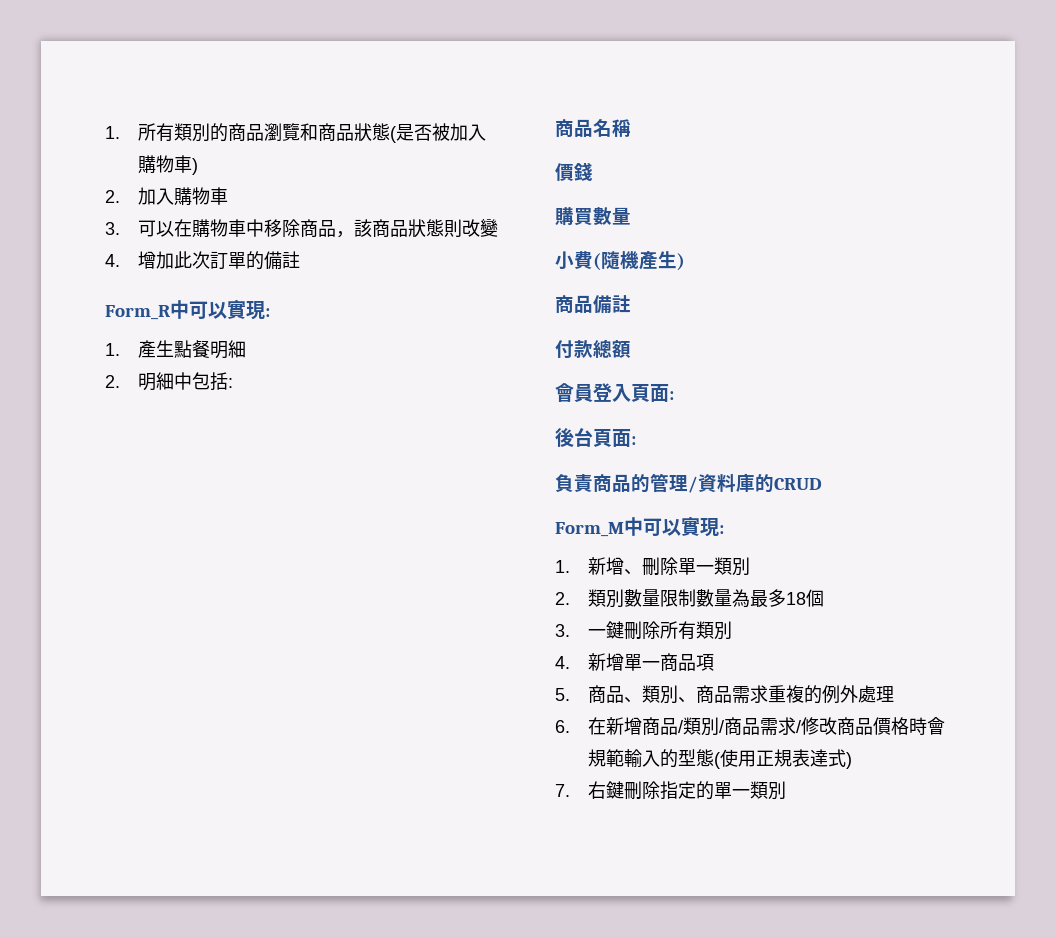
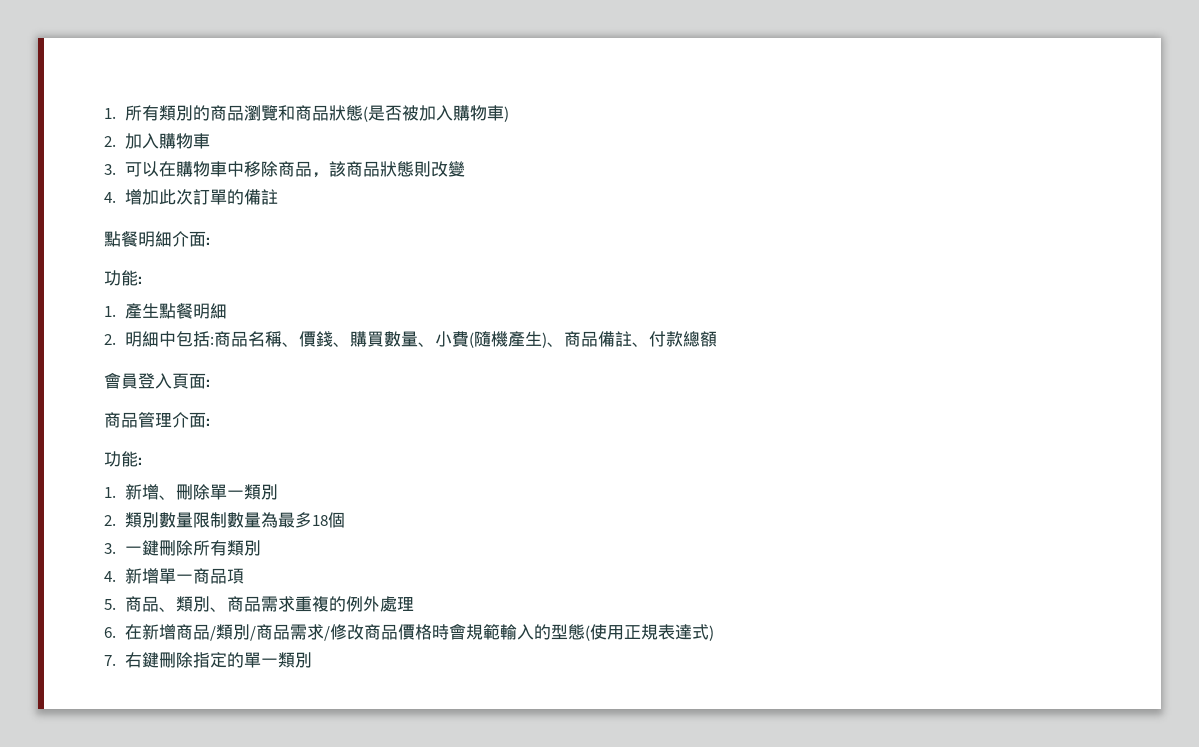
- Form_R中可以實現:
+ 點餐明細介面:
+ 功能:
- 2.明細中包括:
- 商品名稱
- 價錢
- 購買數量
- 小費(隨機產生)
- 商品備註
- 付款總額
+ 2.明細中包括:商品名稱、價錢、購買數量、小費(隨機產生)、商品備註、付款總額
- 後台頁面:
- 負責商品的管理/資料庫的CRUD
- Form_M中可以實現:
+ 商品管理介面:
+ 功能:

